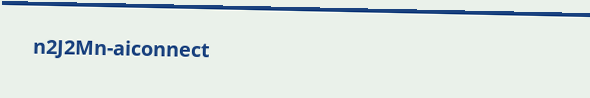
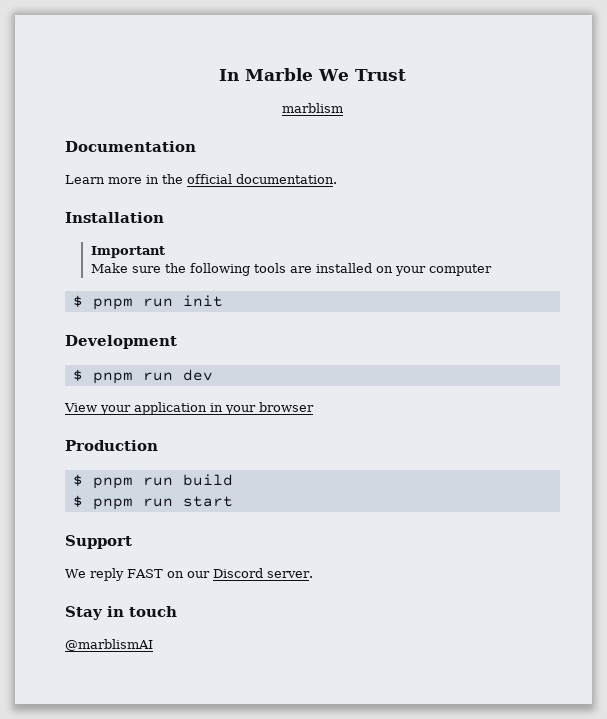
- n2J2Mn-aiconnect
+ In Marble We Trust
+ marblism
+ Documentation
+ Learn more in the official documentation.
+ Installation
+ Important
+ Make sure the following tools are installed on your computer
+ $ pnpm run init
+ Development
+ $ pnpm run dev
+ View your application in your browser
+ Production
+ $ pnpm run build
+ $ pnpm run start
+ Support
+ We reply FAST on our Discord server.
+ Stay in touch
+ @marblismAI

